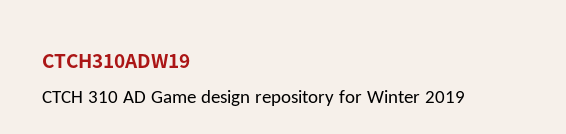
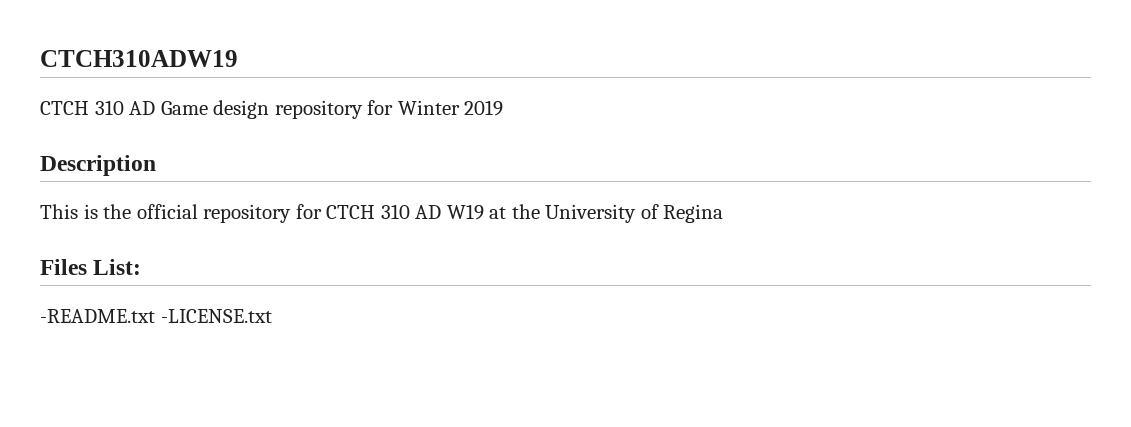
+ Description
+ This is the official repository for CTCH 310 AD W19 at the University of Regina
+ Files List:
+ -README.txt -LICENSE.txt

